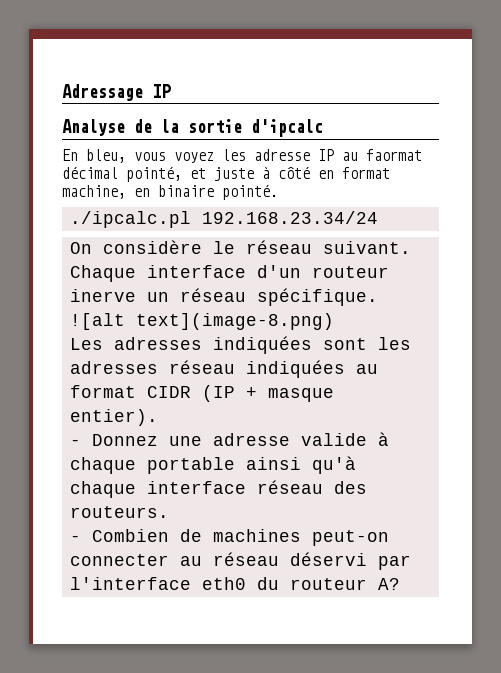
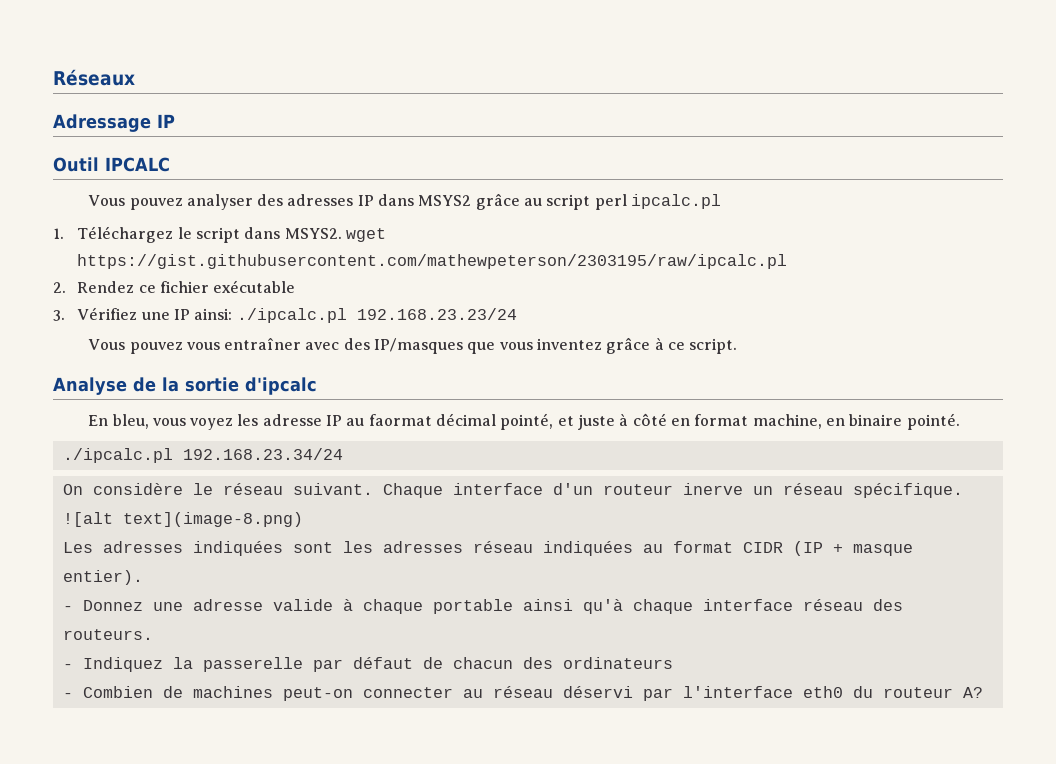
+ Réseaux
+ Outil IPCALC
+ Vous pouvez analyser des adresses IP dans MSYS2 grâce au script perl ipcalc.pl
+ 1. Téléchargez le script dans MSYS2. wget https://gist.githubusercontent.com/mathewpeterson/2303195/raw/ipcalc.pl
+ 2. Rendez ce fichier exécutable
+ 3. Vérifiez une IP ainsi: ./ipcalc.pl 192.168.23.23/24
+ Vous pouvez vous entraîner avec des IP/masques que vous inventez grâce à ce script.
+ - Indiquez la passerelle par défaut de chacun des ordinateurs

